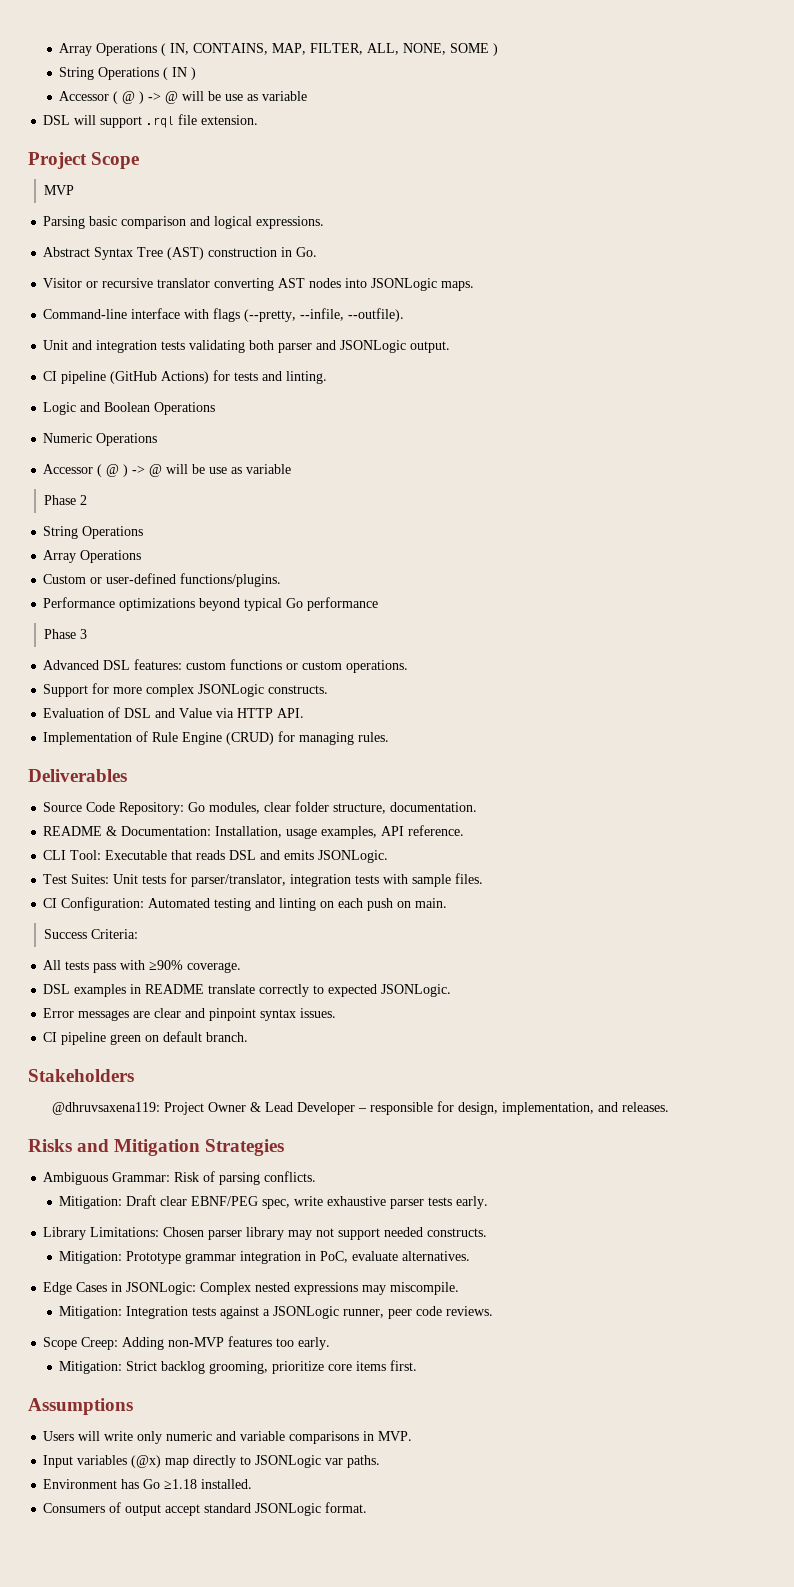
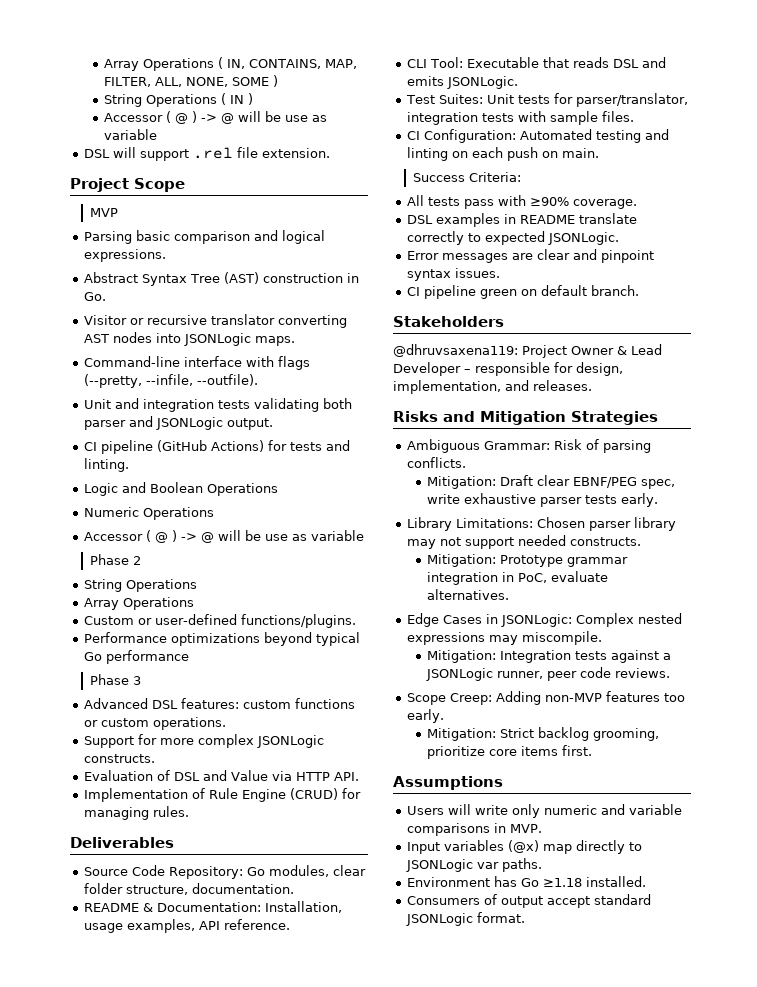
- DSL will support .rql file extension.
+ DSL will support .rel file extension.

